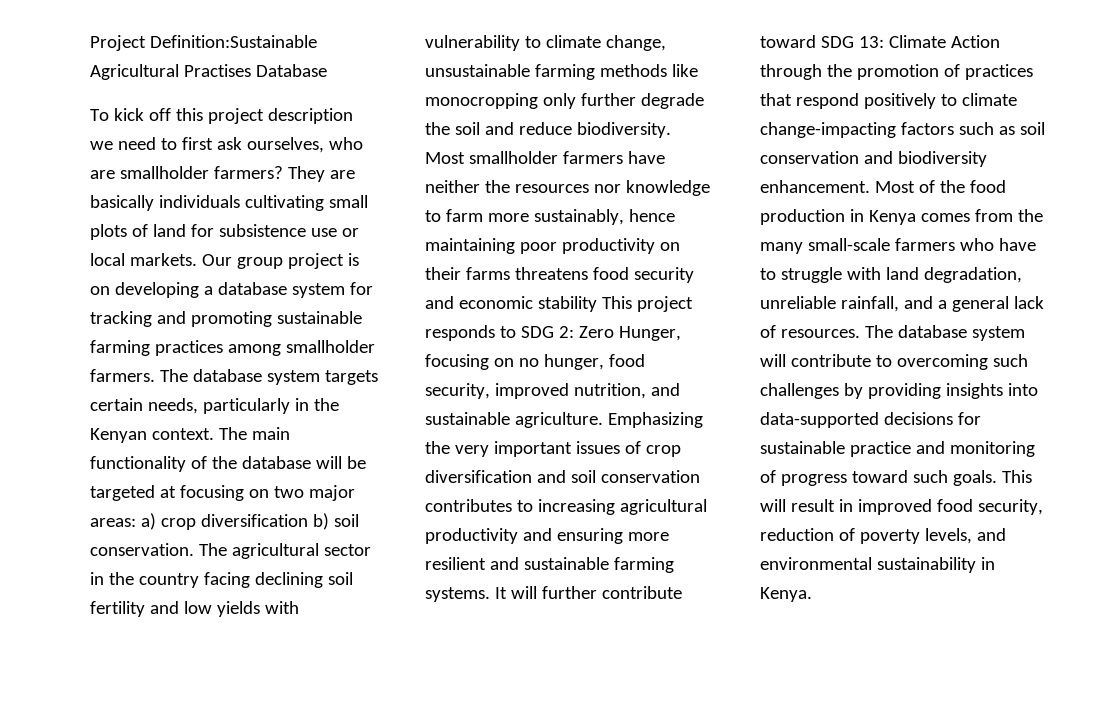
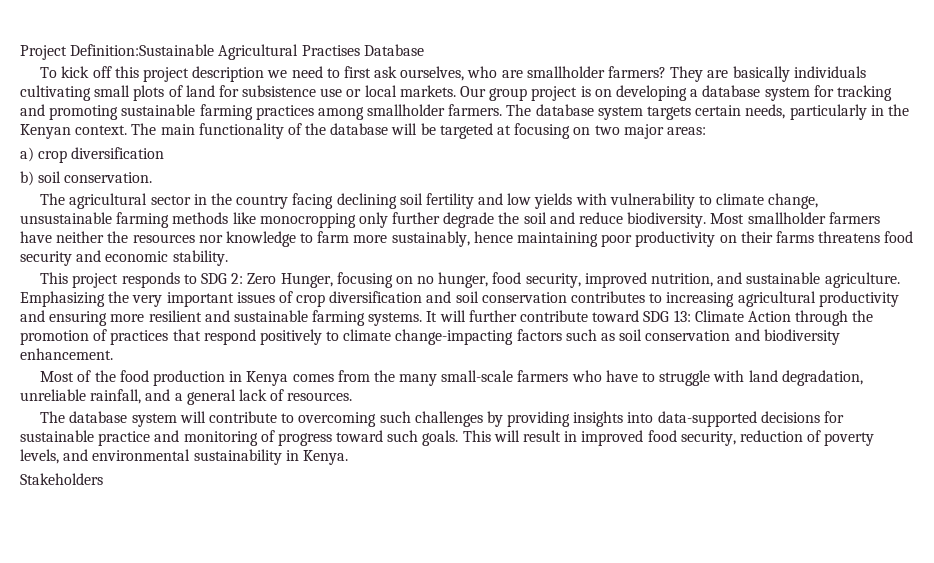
- The main functionality of the database will be targeted at focusing on two major areas: a) crop diversification b) soil conservation. The agricultural sector in the country facing declining soil fertility and low yields with vulnerability to climate change, unsustainable farming methods like monocropping only further degrade the soil and reduce biodiversity.
+ The main functionality of the database will be targeted at focusing on two major areas:
+ a) crop diversification
+ b) soil conservation.
+ The agricultural sector in the country facing declining soil fertility and low yields with vulnerability to climate change, unsustainable farming methods like monocropping only further degrade the soil and reduce biodiversity.
- Most smallholder farmers have neither the resources nor knowledge to farm more sustainably, hence maintaining poor productivity on their farms threatens food security and economic stability This project responds to SDG 2: Zero Hunger, focusing on no hunger, food security, improved nutrition, and sustainable agriculture.
+ Most smallholder farmers have neither the resources nor knowledge to farm more sustainably, hence maintaining poor productivity on their farms threatens food security and economic stability.
+ This project responds to SDG 2: Zero Hunger, focusing on no hunger, food security, improved nutrition, and sustainable agriculture.
- Climate Action through the promotion of practices that respond positively to climate change-impacting factors such as soil conservation and biodiversity enhancement. Most of the food production in Kenya comes from the many small-scale farmers who have to struggle with land degradation, unreliable rainfall, and a general lack of resources. The database system will contribute to overcoming such challenges by providing insights into data-supported decisions for sustainable practice and monitoring of progress toward such goals.
+ Climate Action through the promotion of practices that respond positively to climate change-impacting factors such as soil conservation and biodiversity enhancement.
+ Most of the food production in Kenya comes from the many small-scale farmers who have to struggle with land degradation, unreliable rainfall, and a general lack of resources.
+ The database system will contribute to overcoming such challenges by providing insights into data-supported decisions for sustainable practice and monitoring of progress toward such goals.
+ Stakeholders

